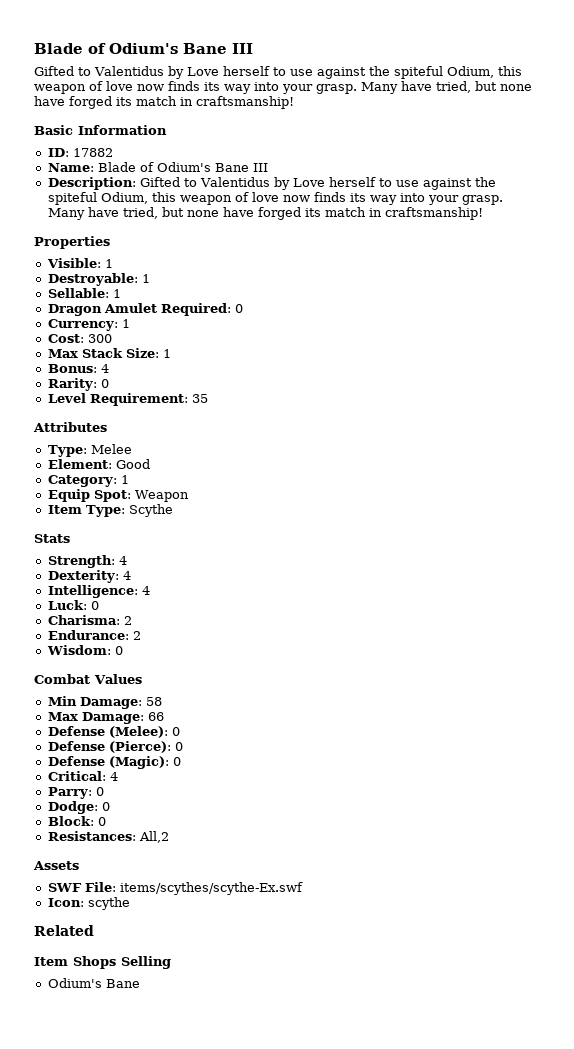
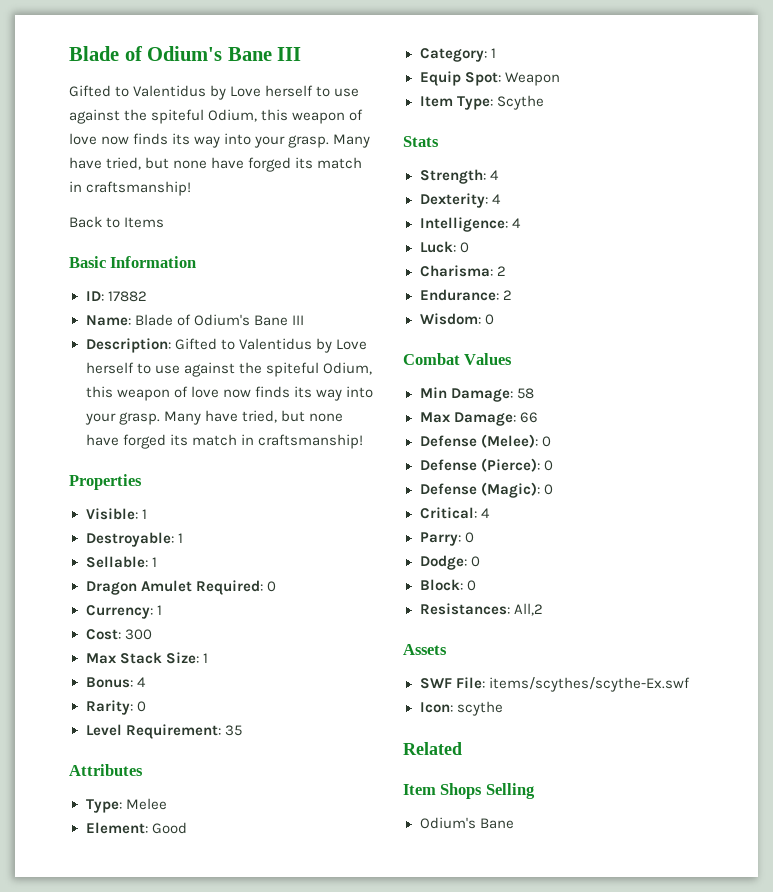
+ Back to Items

